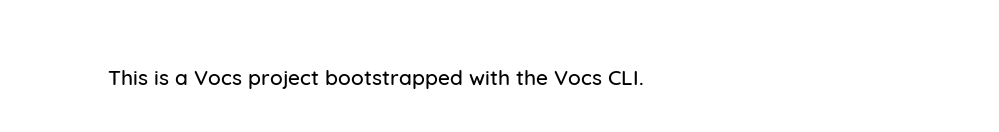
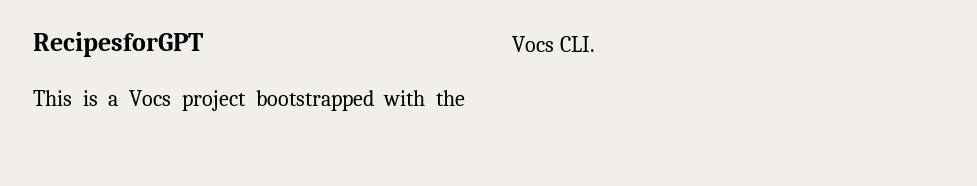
+ RecipesforGPT

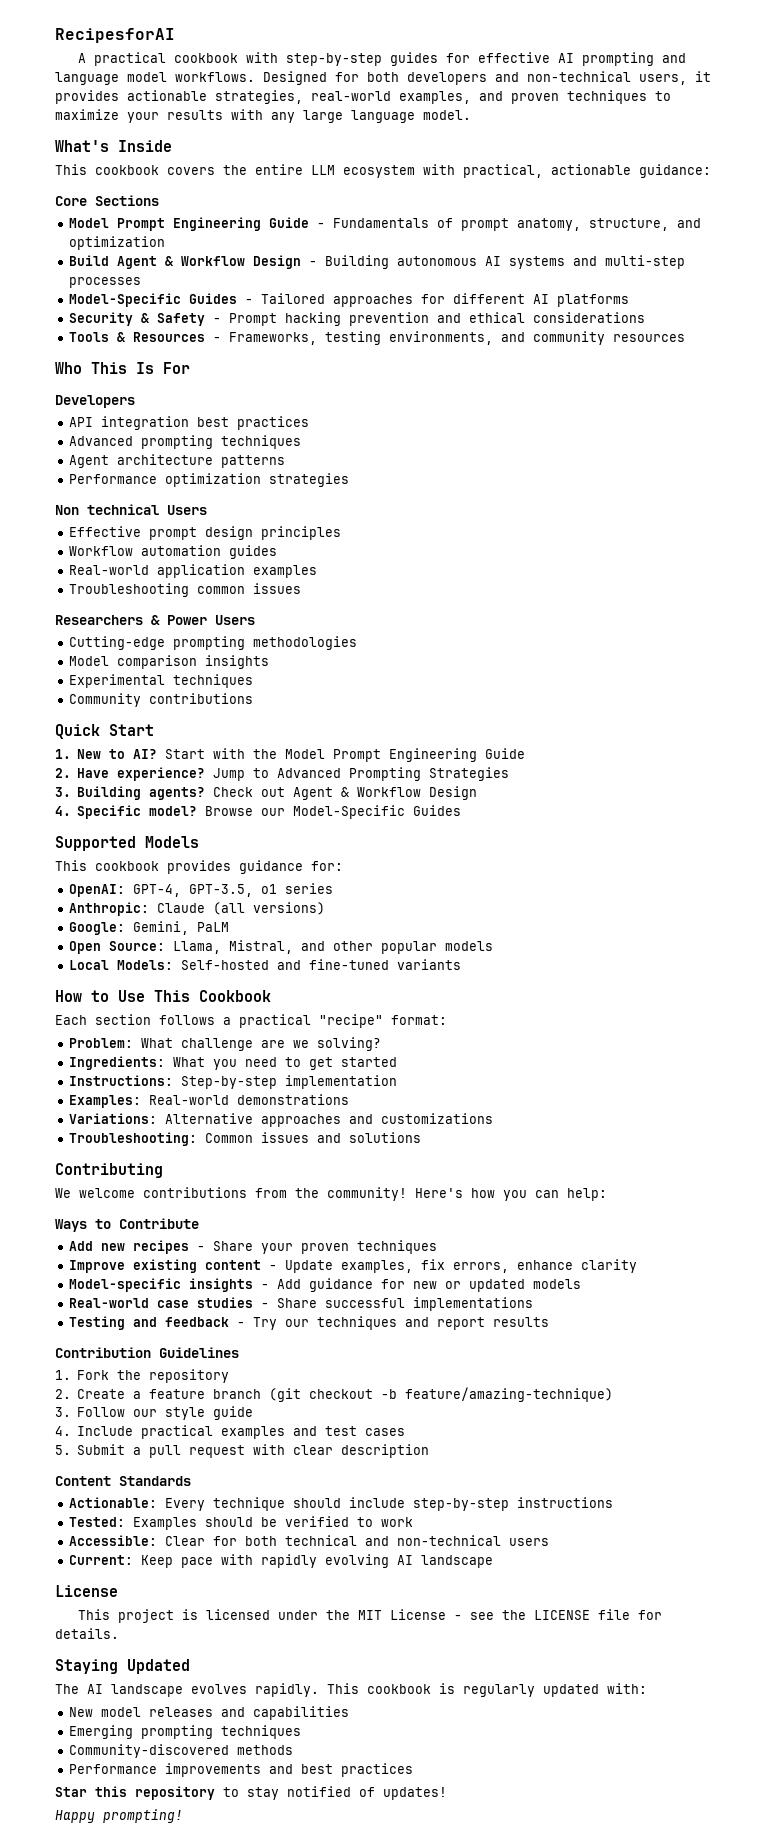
- RecipesforGPT
- This is a Vocs project bootstrapped with the Vocs CLI.
+ RecipesforAI
+ A practical cookbook with step-by-step guides for effective AI prompting and language model workflows. Designed for both developers and non-technical users, it provides actionable strategies, real-world examples, and proven techniques to maximize your results with any large language model.
+ What's Inside
+ This cookbook covers the entire LLM ecosystem with practical, actionable guidance:
+ Core Sections
+ Model Prompt Engineering Guide - Fundamentals of prompt anatomy, structure, and optimization
+ Build Agent & Workflow Design - Building autonomous AI systems and multi-step processes
+ Model-Specific Guides - Tailored approaches for different AI platforms
+ Security & Safety - Prompt hacking prevention and ethical considerations
+ Tools & Resources - Frameworks, testing environments, and community resources
+ Who This Is For
+ Developers
+ API integration best practices
+ Advanced prompting techniques
+ Agent architecture patterns
+ Performance optimization strategies
+ Non technical Users
+ Effective prompt design principles
+ Workflow automation guides
+ Real-world application examples
+ Troubleshooting common issues
+ Researchers & Power Users
+ Cutting-edge prompting methodologies
+ Model comparison insights
+ Experimental techniques
+ Community contributions
+ Quick Start
+ 1. New to AI? Start with the Model Prompt Engineering Guide
+ 2. Have experience? Jump to Advanced Prompting Strategies
+ 3. Building agents? Check out Agent & Workflow Design
+ 4. Specific model? Browse our Model-Specific Guides
+ Supported Models
+ This cookbook provides guidance for:
+ OpenAI: GPT-4, GPT-3.5, o1 series
+ Anthropic: Claude (all versions)
+ Google: Gemini, PaLM
+ Open Source: Llama, Mistral, and other popular models
+ Local Models: Self-hosted and fine-tuned variants
+ How to Use This Cookbook
+ Each section follows a practical "recipe" format:
+ Problem: What challenge are we solving?
+ Ingredients: What you need to get started
+ Instructions: Step-by-step implementation
+ Examples: Real-world demonstrations
+ Variations: Alternative approaches and customizations
+ Troubleshooting: Common issues and solutions
+ Contributing
+ We welcome contributions from the community! Here's how you can help:
+ Ways to Contribute
+ Add new recipes - Share your proven techniques
+ Improve existing content - Update examples, fix errors, enhance clarity
+ Model-specific insights - Add guidance for new or updated models
+ Real-world case studies - Share successful implementations
+ Testing and feedback - Try our techniques and report results
+ Contribution Guidelines
+ 1. Fork the repository
+ 2. Create a feature branch (git checkout -b feature/amazing-technique)
+ 3. Follow our style guide
+ 4. Include practical examples and test cases
+ 5. Submit a pull request with clear description
+ Content Standards
+ Actionable: Every technique should include step-by-step instructions
+ Tested: Examples should be verified to work
+ Accessible: Clear for both technical and non-technical users
+ Current: Keep pace with rapidly evolving AI landscape
+ License
+ This project is licensed under the MIT License - see the LICENSE file for details.
+ Staying Updated
+ The AI landscape evolves rapidly. This cookbook is regularly updated with:
+ New model releases and capabilities
+ Emerging prompting techniques
+ Community-discovered methods
+ Performance improvements and best practices
+ Star this repository to stay notified of updates!
+ Happy prompting!

